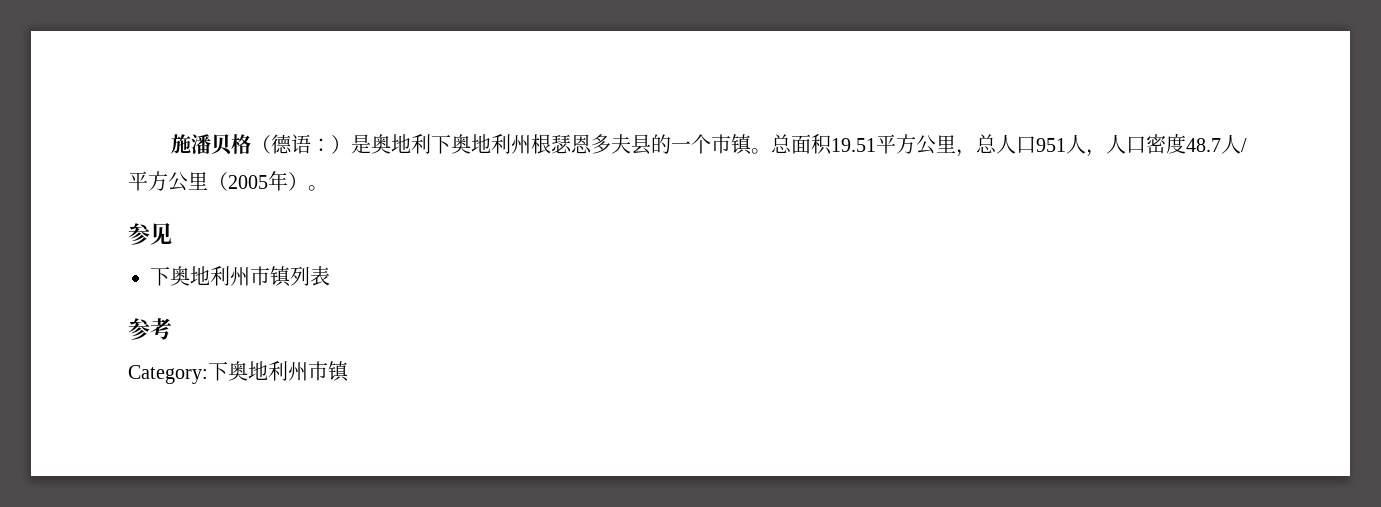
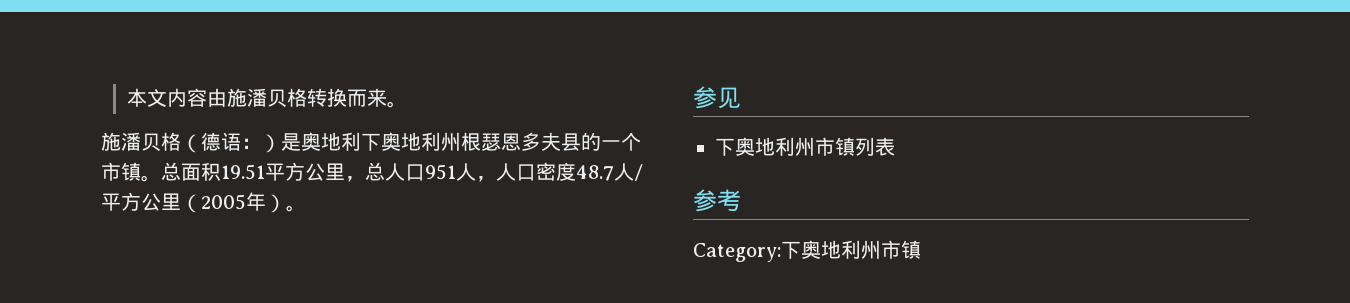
+ 本文内容由施潘贝格转换而来。

